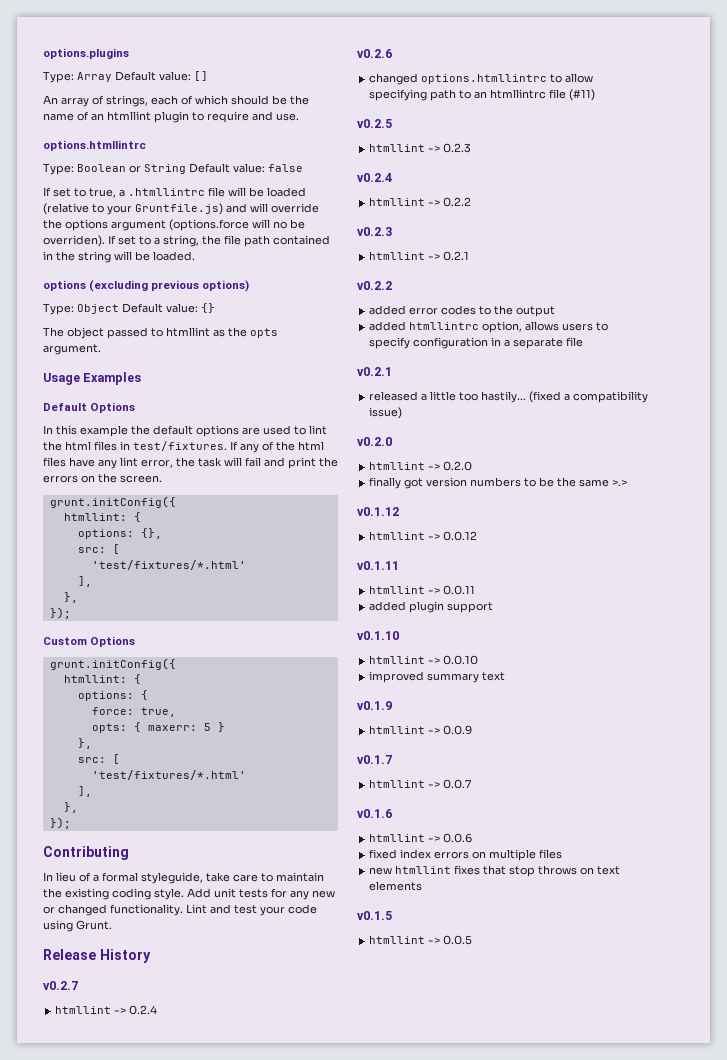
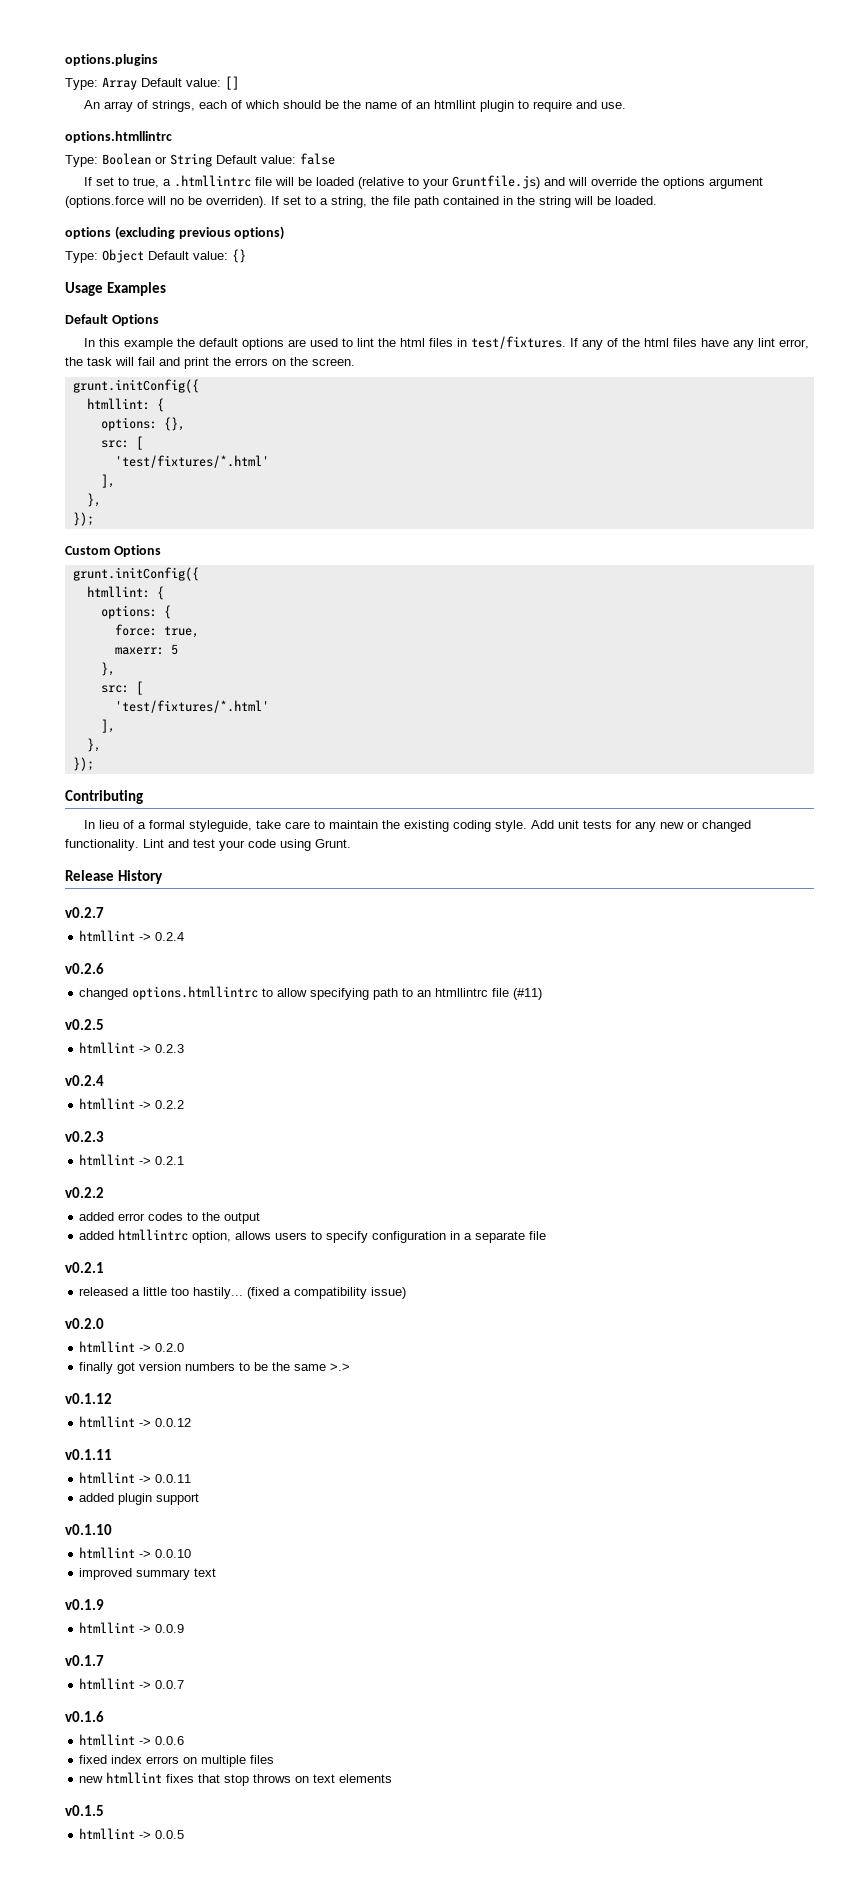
- The object passed to htmllint as the opts argument.
- opts: { maxerr: 5 }
+ maxerr: 5

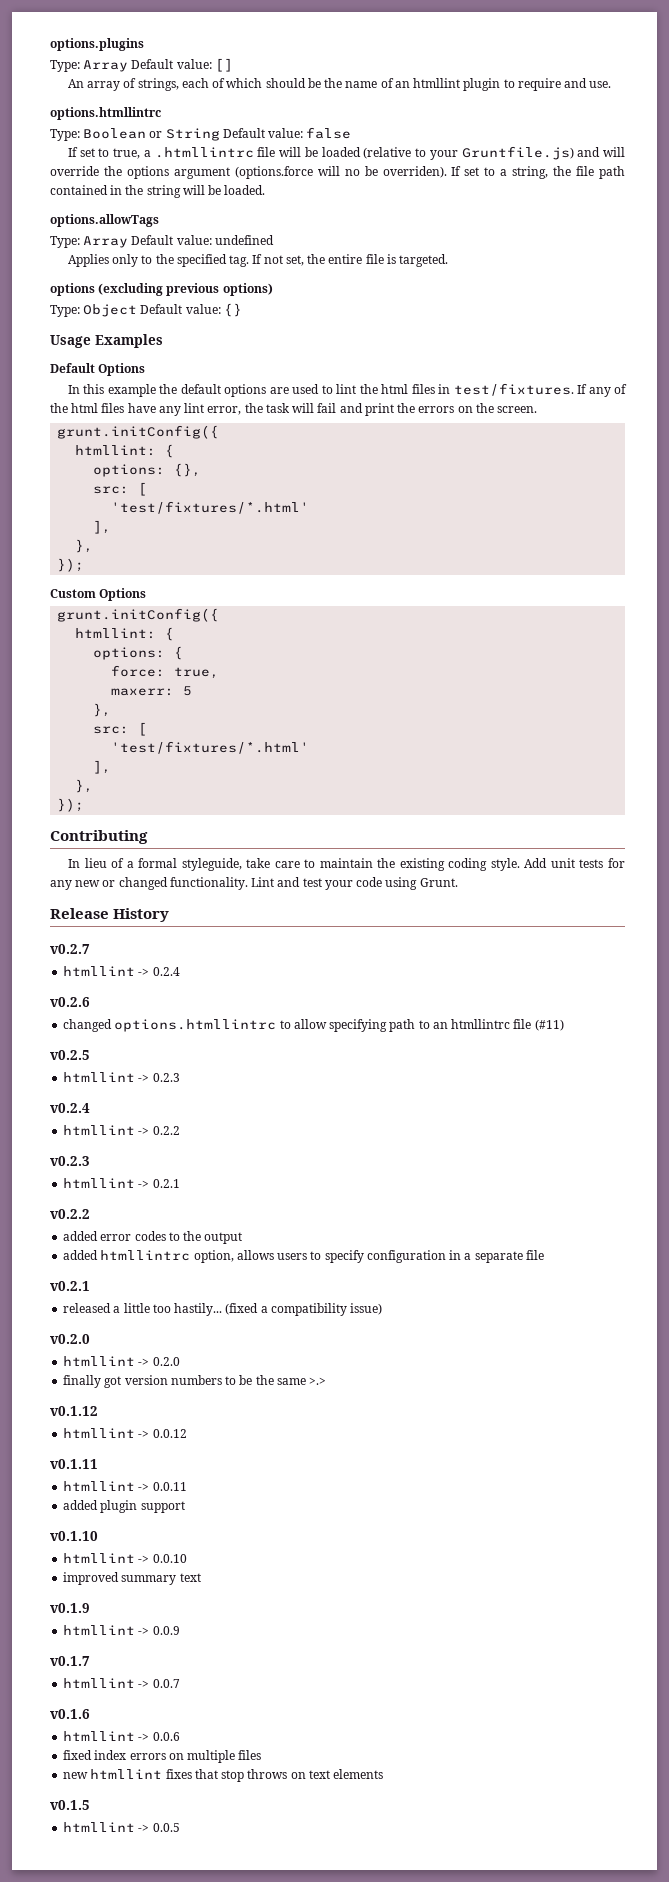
+ options.allowTags
+ Type: Array Default value: undefined
+ Applies only to the specified tag. If not set, the entire file is targeted.

